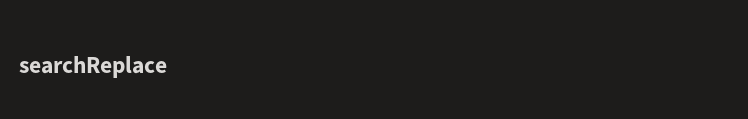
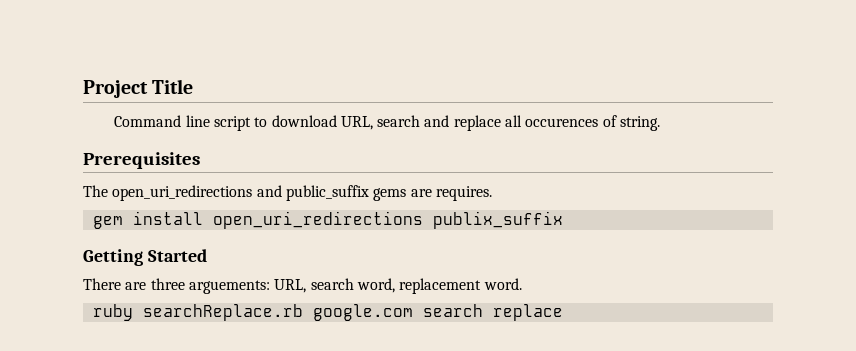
- searchReplace
+ Project Title
+ Command line script to download URL, search and replace all occurences of string.
+ Prerequisites
+ The open_uri_redirections and public_suffix gems are requires.
+ gem install open_uri_redirections publix_suffix
+ Getting Started
+ There are three arguements: URL, search word, replacement word.
+ ruby searchReplace.rb google.com search replace

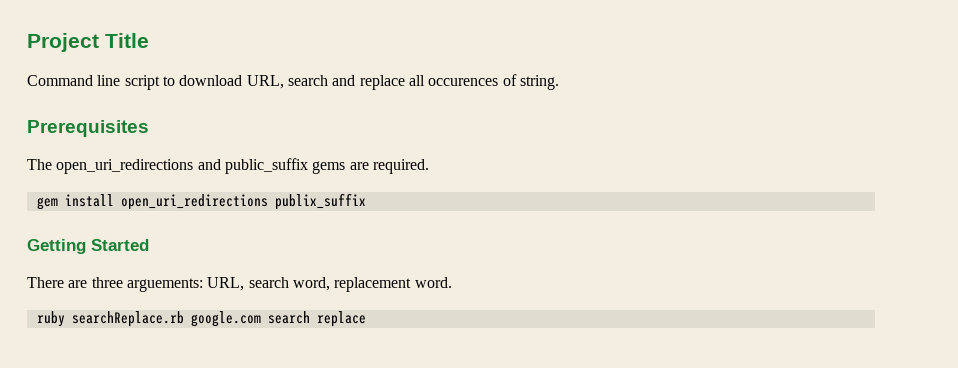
- The open_uri_redirections and public_suffix gems are requires.
+ The open_uri_redirections and public_suffix gems are required.

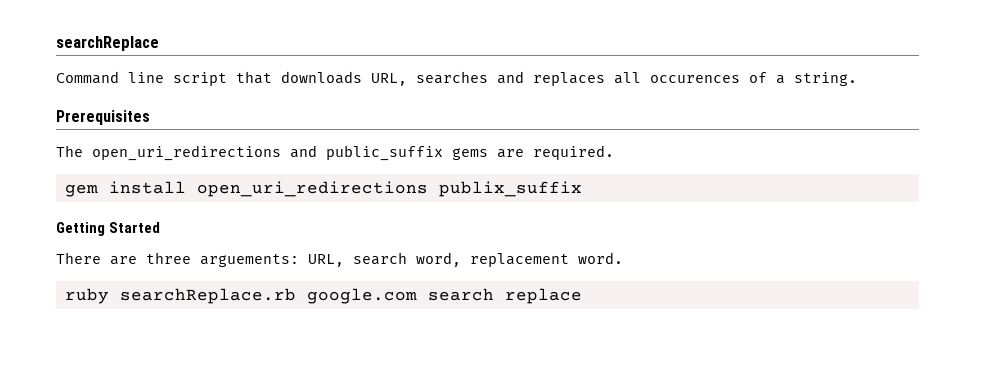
- Project Title
+ searchReplace
- Command line script to download URL, search and replace all occurences of string.
+ Command line script that downloads URL, searches and replaces all occurences of a string.

